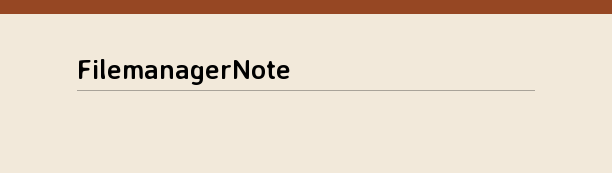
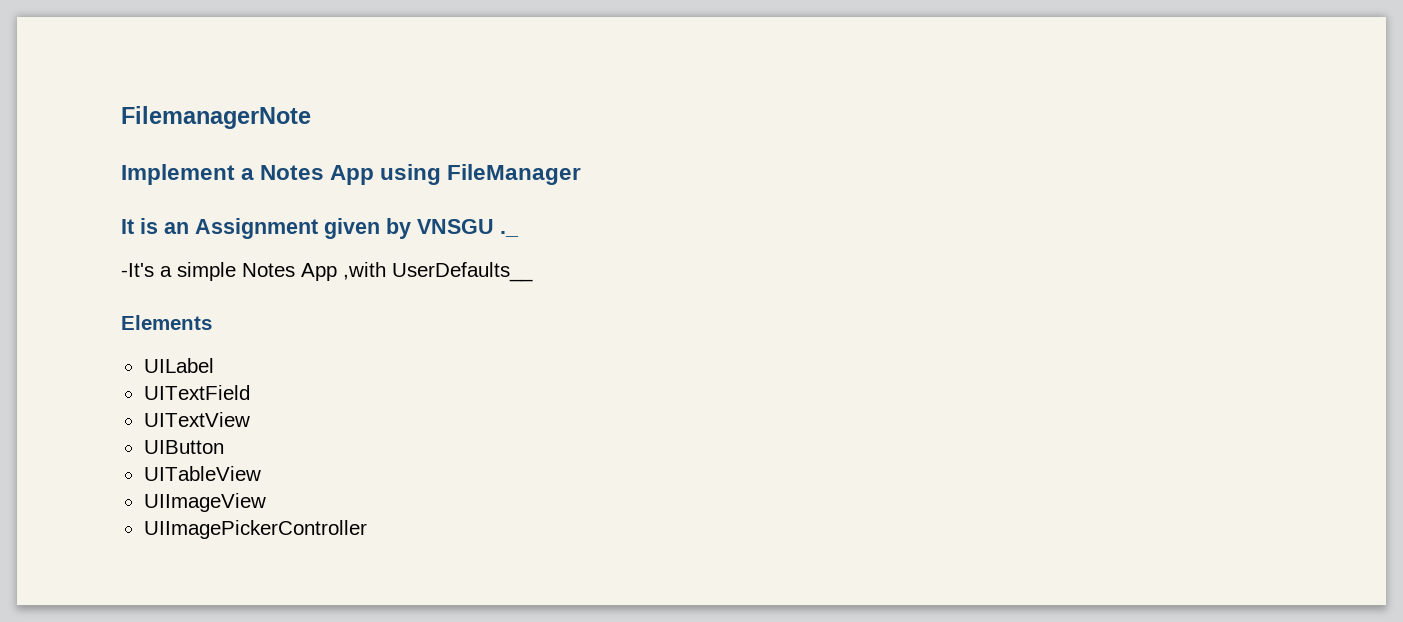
+ Implement a Notes App using FileManager
+ It is an Assignment given by VNSGU ._
+ -It's a simple Notes App ,with UserDefaults__
+ Elements
+ UILabel
+ UITextField
+ UITextView
+ UIButton
+ UITableView
+ UIImageView
+ UIImagePickerController

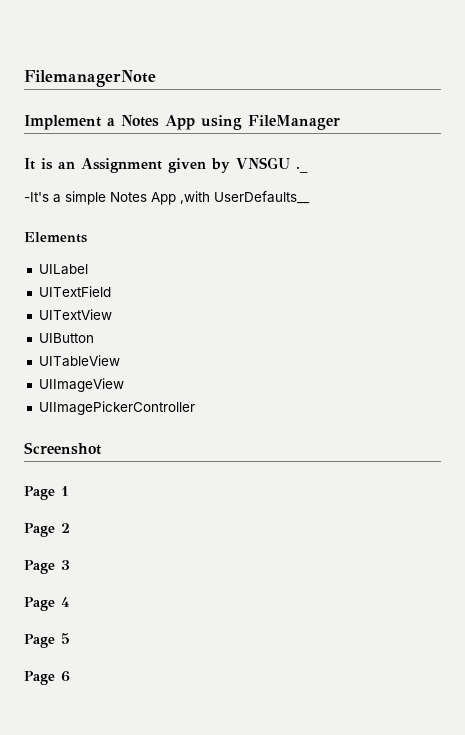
+ Screenshot
+ Page 1
+ Page 2
+ Page 3
+ Page 4
+ Page 5
+ Page 6

